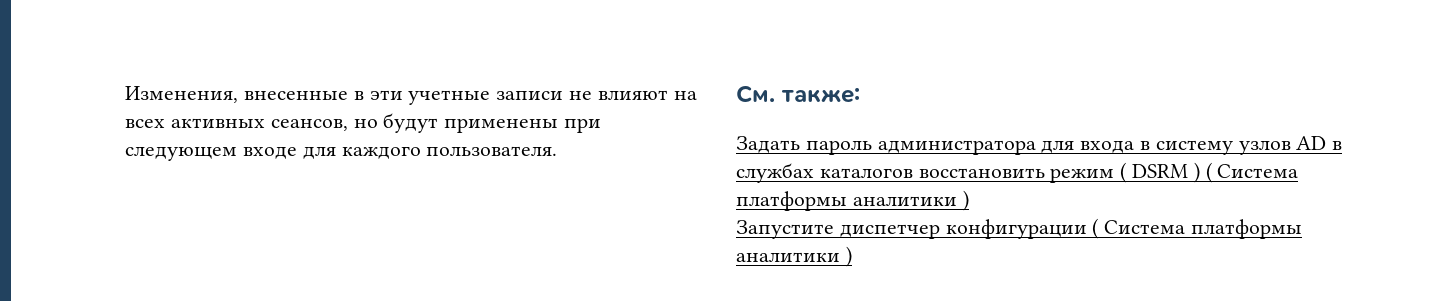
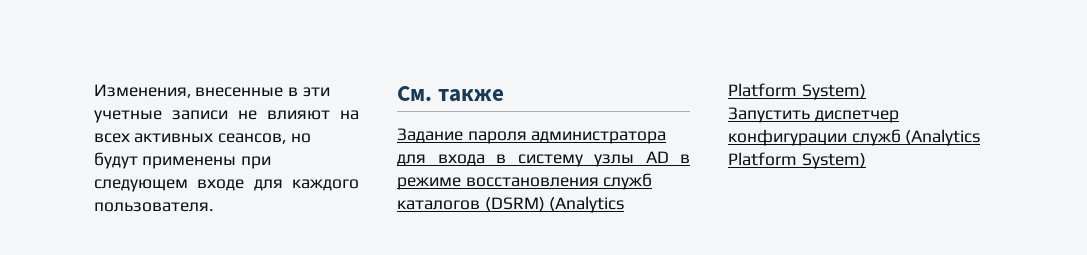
- См. также:
- Задать пароль администратора для входа в систему узлов AD в службах каталогов восстановить режим ( DSRM ) ( Система платформы аналитики )
- Запустите диспетчер конфигурации ( Система платформы аналитики )
+ См. также
+ Задание пароля администратора для входа в систему узлы AD в режиме восстановления служб каталогов (DSRM) (Analytics Platform System)
+ Запустить диспетчер конфигурации служб (Analytics Platform System)

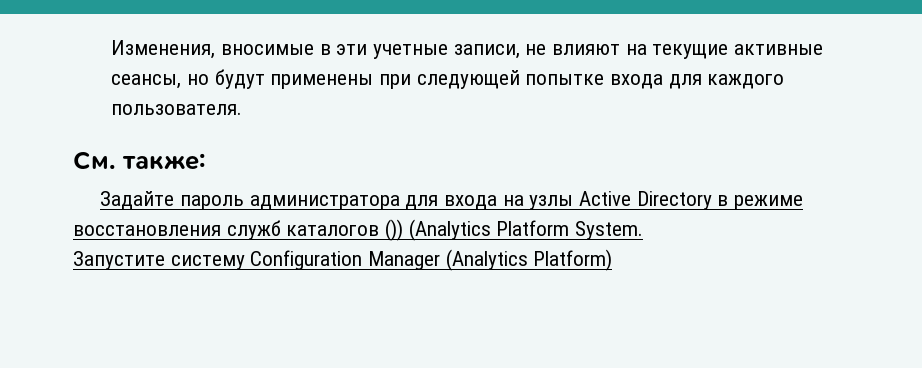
- Изменения, внесенные в эти учетные записи не влияют на всех активных сеансов, но будут применены при следующем входе для каждого пользователя.
+ Изменения, вносимые в эти учетные записи, не влияют на текущие активные сеансы, но будут применены при следующей попытке входа для каждого пользователя.
- См. также
- Задание пароля администратора для входа в систему узлы AD в режиме восстановления служб каталогов (DSRM) (Analytics Platform System)
- Запустить диспетчер конфигурации служб (Analytics Platform System)
+ См. также:
+ Задайте пароль администратора для входа на узлы Active Directory в режиме восстановления служб каталогов ()) (Analytics Platform System.
+ Запустите систему Configuration Manager (Analytics Platform)

